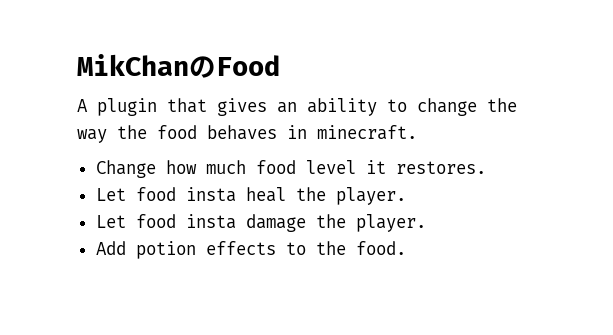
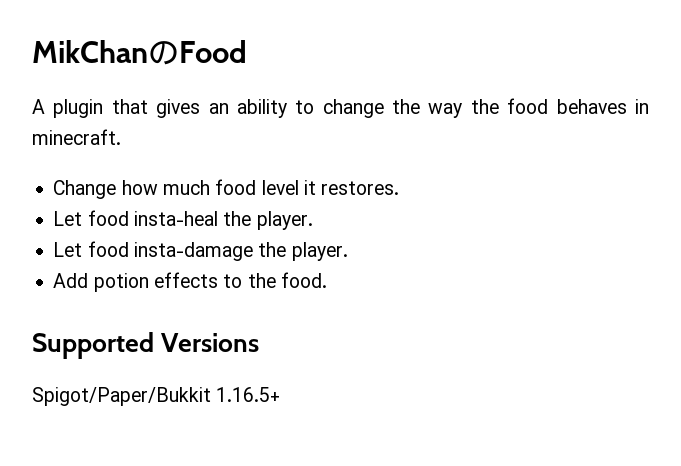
- Let food insta heal the player.
+ Let food insta-heal the player.
- Let food insta damage the player.
+ Let food insta-damage the player.
+ Supported Versions
+ Spigot/Paper/Bukkit 1.16.5+

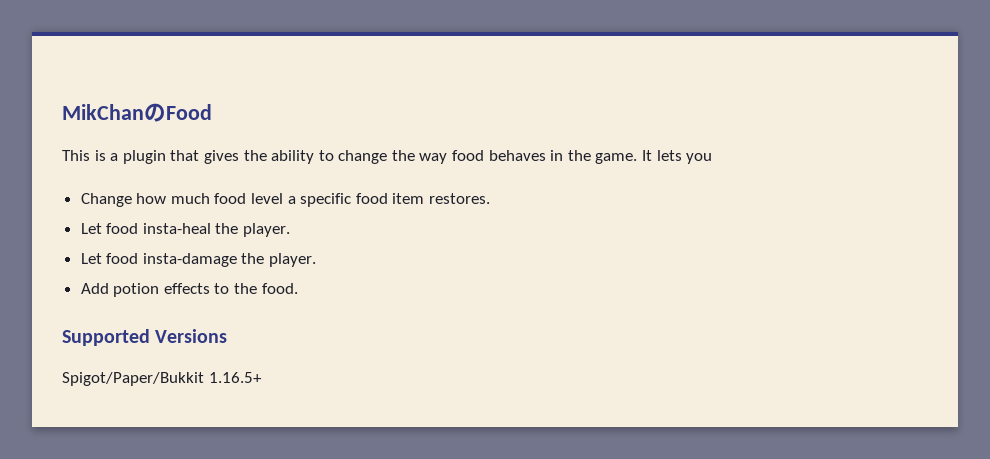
- A plugin that gives an ability to change the way the food behaves in minecraft.
+ This is a plugin that gives the ability to change the way food behaves in the game. It lets you
- Change how much food level it restores.
+ Change how much food level a specific food item restores.

